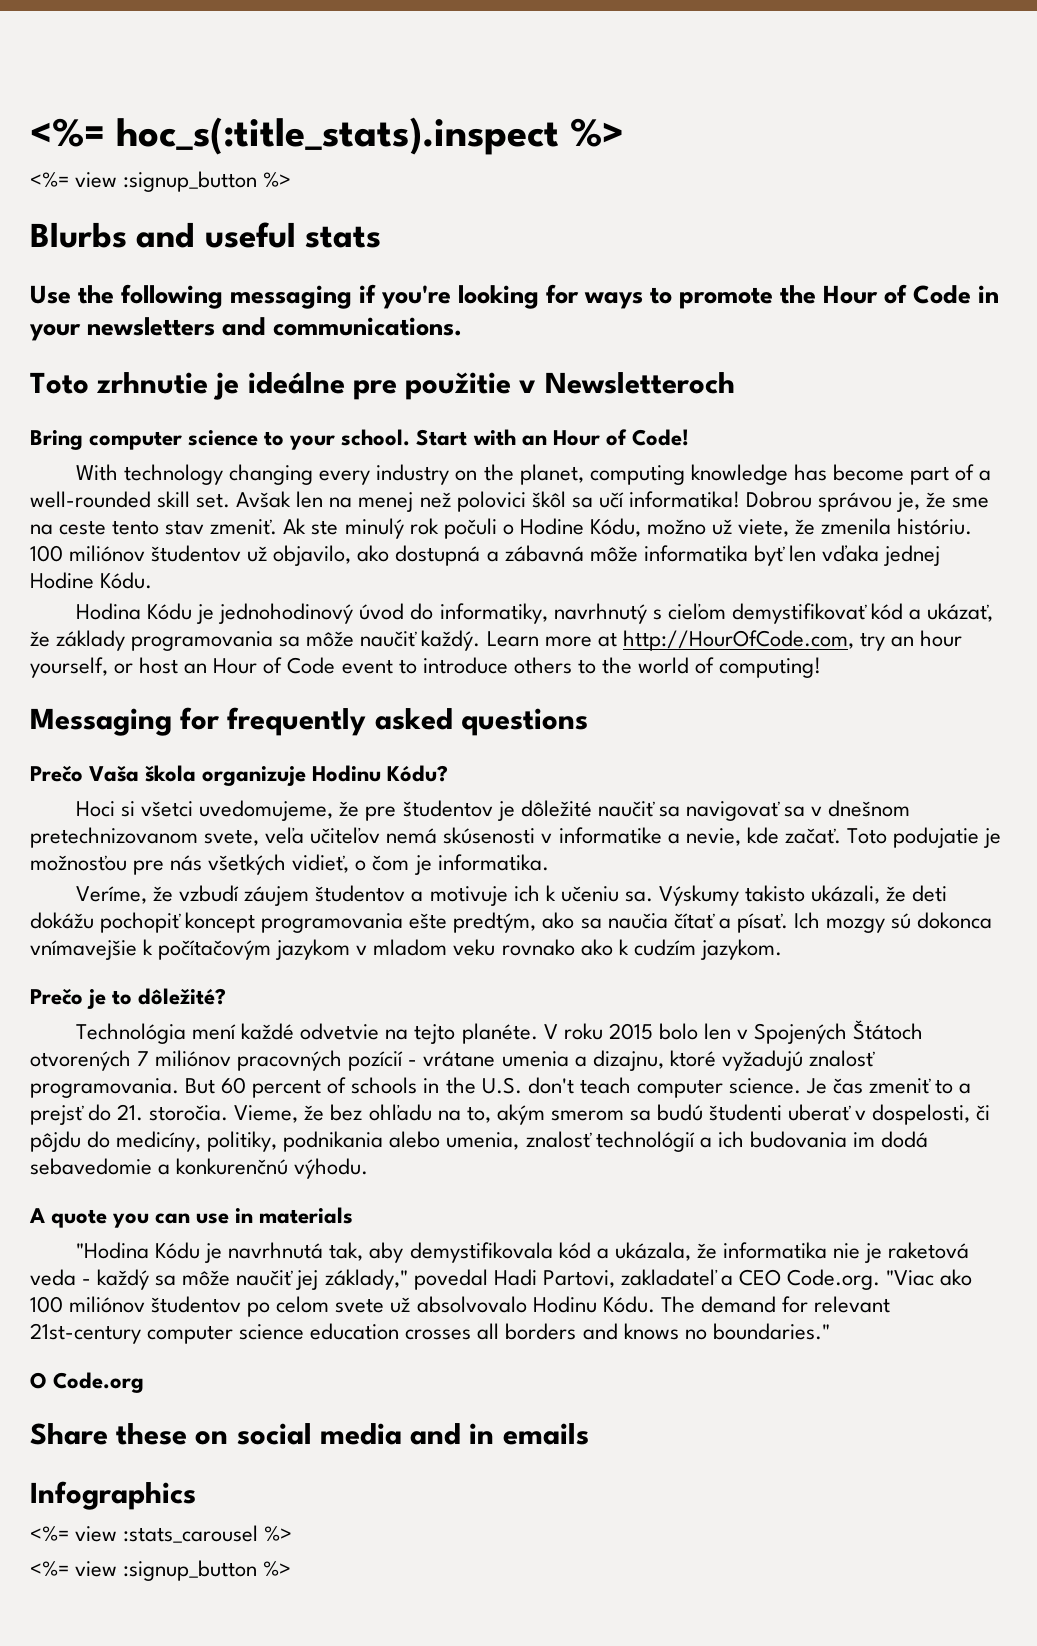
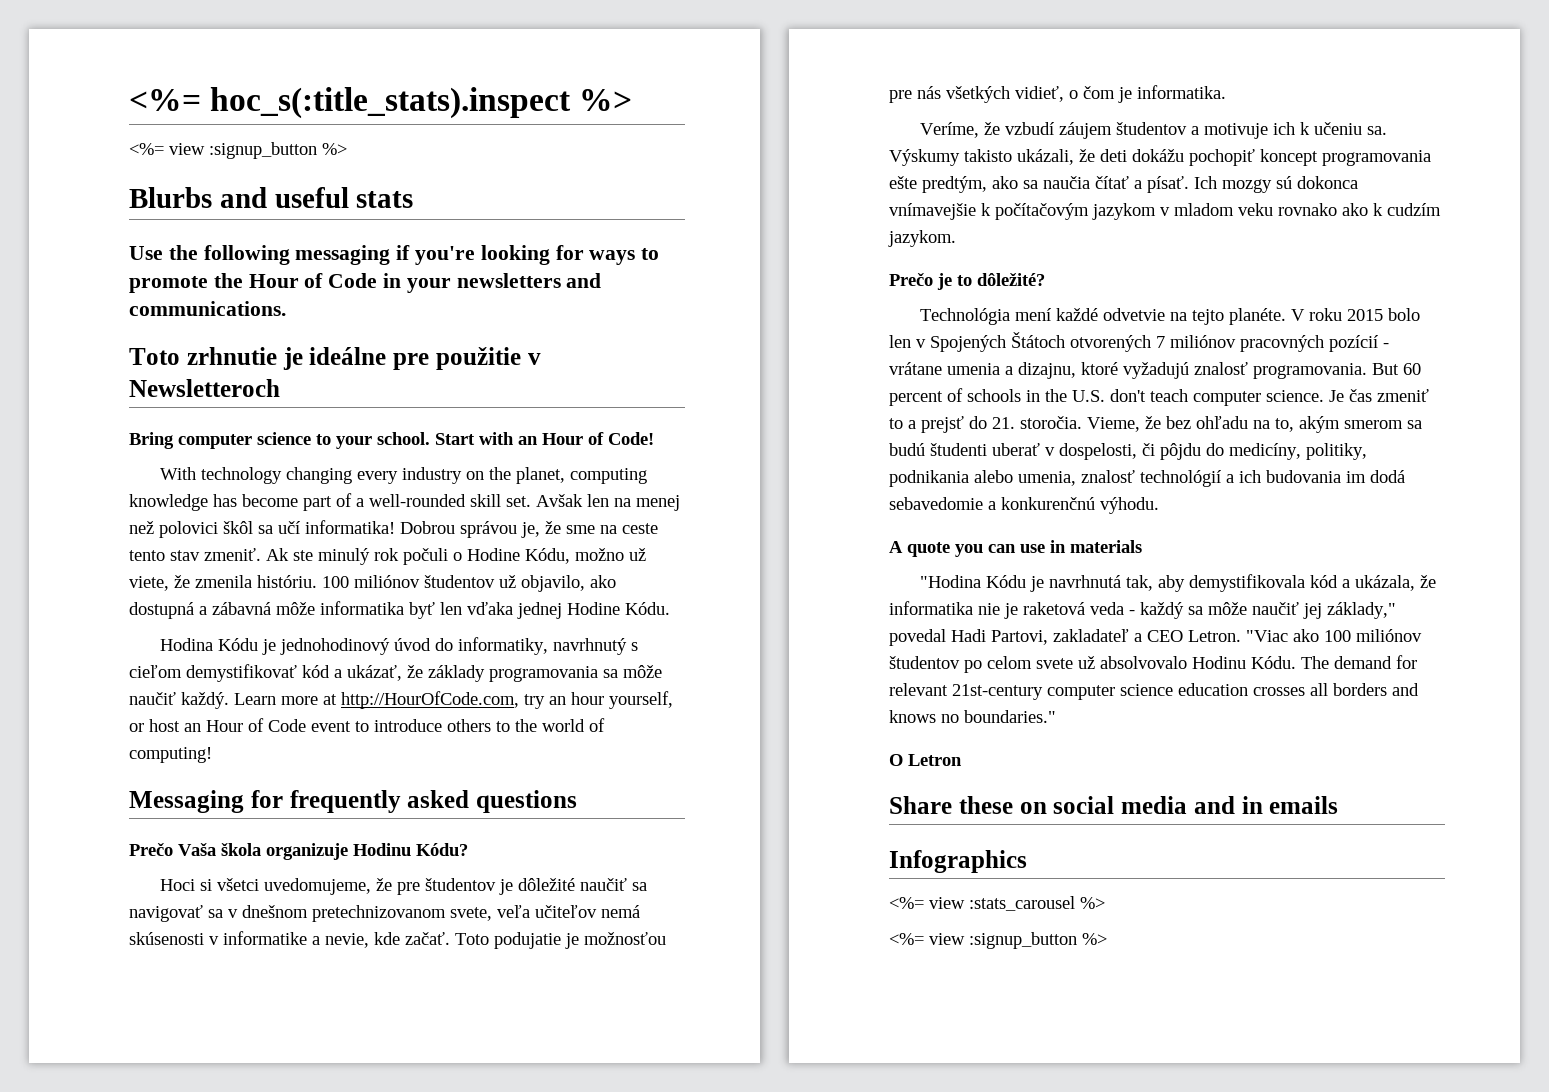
- "Hodina Kódu je navrhnutá tak, aby demystifikovala kód a ukázala, že informatika nie je raketová veda - každý sa môže naučiť jej základy," povedal Hadi Partovi, zakladateľ a CEO Code.org. "Viac ako 100 miliónov študentov po celom svete už absolvovalo Hodinu Kódu.
+ "Hodina Kódu je navrhnutá tak, aby demystifikovala kód a ukázala, že informatika nie je raketová veda - každý sa môže naučiť jej základy," povedal Hadi Partovi, zakladateľ a CEO Letron. "Viac ako 100 miliónov študentov po celom svete už absolvovalo Hodinu Kódu.
- O Code.org
+ O Letron

